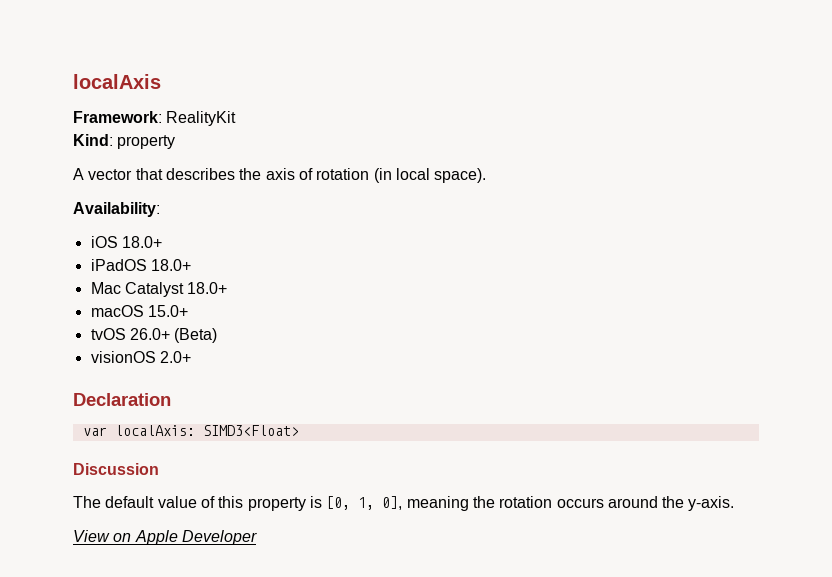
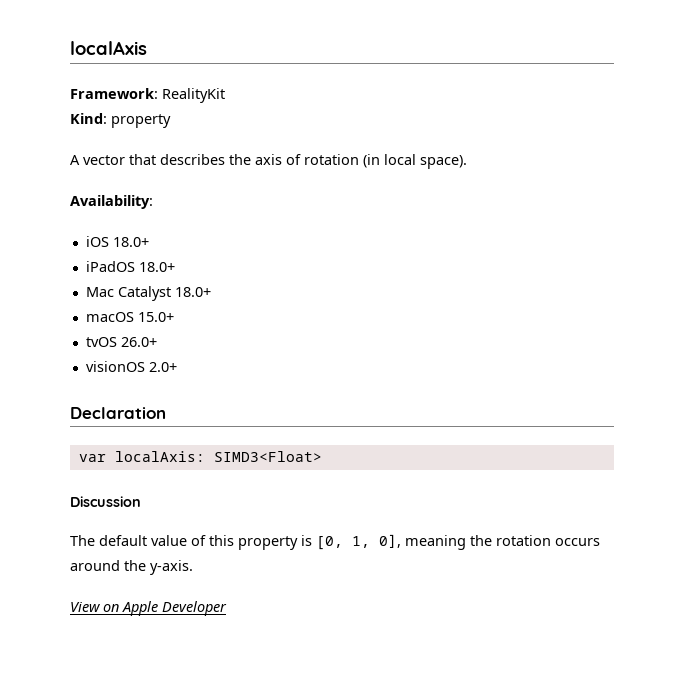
- tvOS 26.0+ (Beta)
+ tvOS 26.0+

